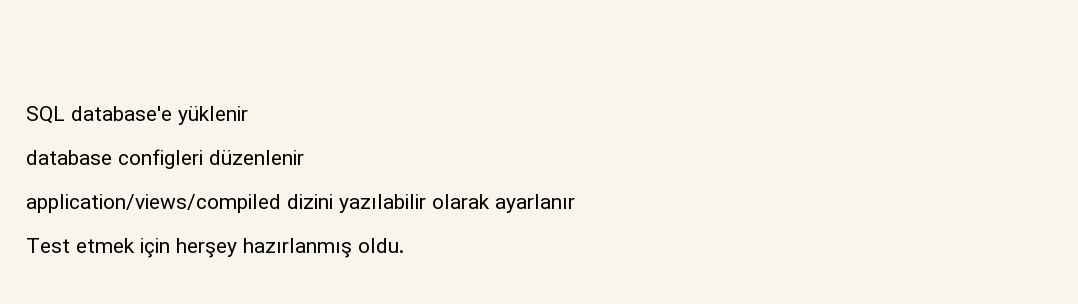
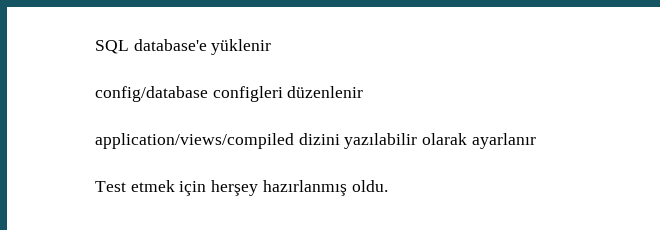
- database configleri düzenlenir
+ config/database configleri düzenlenir

